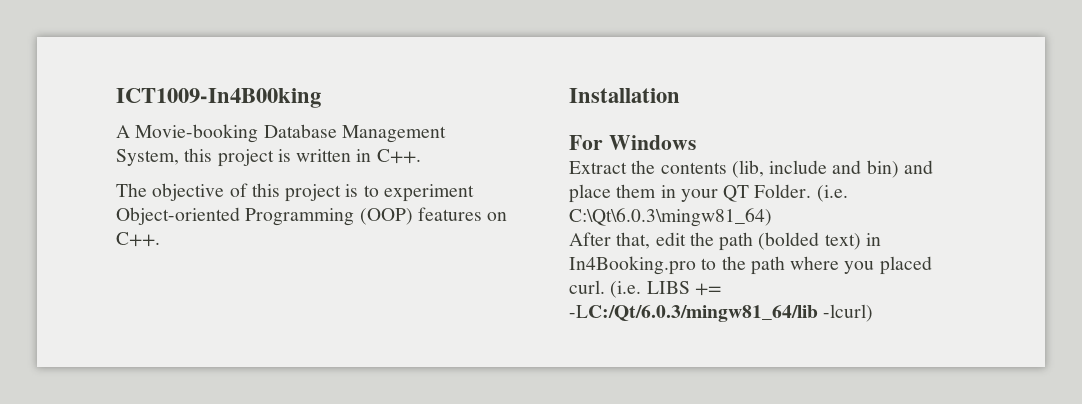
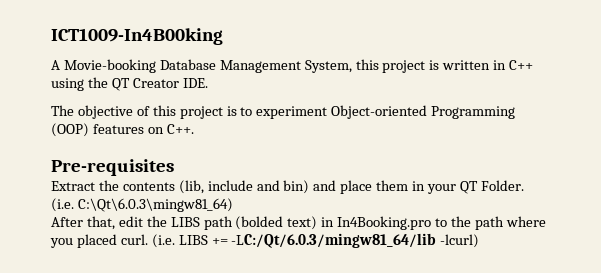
- A Movie-booking Database Management System, this project is written in C++.
+ A Movie-booking Database Management System, this project is written in C++ using the QT Creator IDE.
- Installation
- For Windows
+ Pre-requisites
- After that, edit the path (bolded text) in In4Booking.pro to the path where you placed curl.
+ After that, edit the LIBS path (bolded text) in In4Booking.pro to the path where you placed curl.

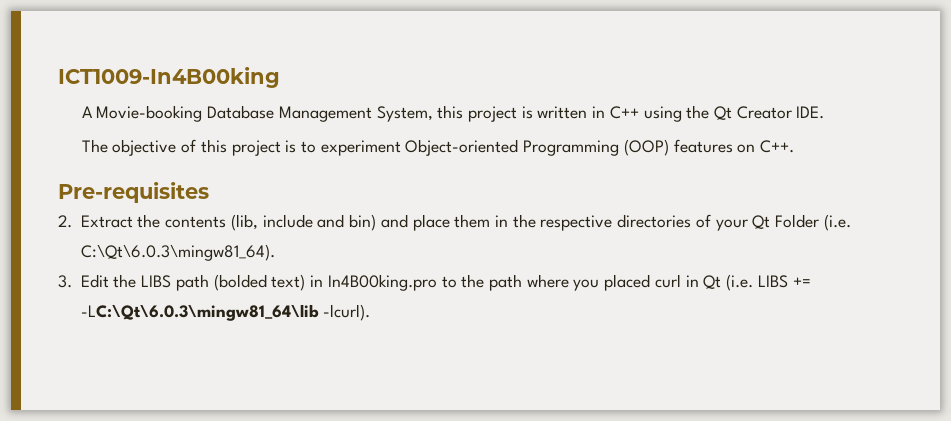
- A Movie-booking Database Management System, this project is written in C++ using the QT Creator IDE.
+ A Movie-booking Database Management System, this project is written in C++ using the Qt Creator IDE.
- Extract the contents (lib, include and bin) and place them in your QT Folder. (i.e. C:\Qt\6.0.3\mingw81_64)
- After that, edit the LIBS path (bolded text) in In4Booking.pro to the path where you placed curl. (i.e. LIBS += -LC:/Qt/6.0.3/mingw81_64/lib -lcurl)
+ 2. Extract the contents (lib, include and bin) and place them in the respective directories of your Qt Folder (i.e. C:\Qt\6.0.3\mingw81_64).
+ 3. Edit the LIBS path (bolded text) in In4B00king.pro to the path where you placed curl in Qt (i.e. LIBS += -LC:\Qt\6.0.3\mingw81_64\lib -lcurl).

